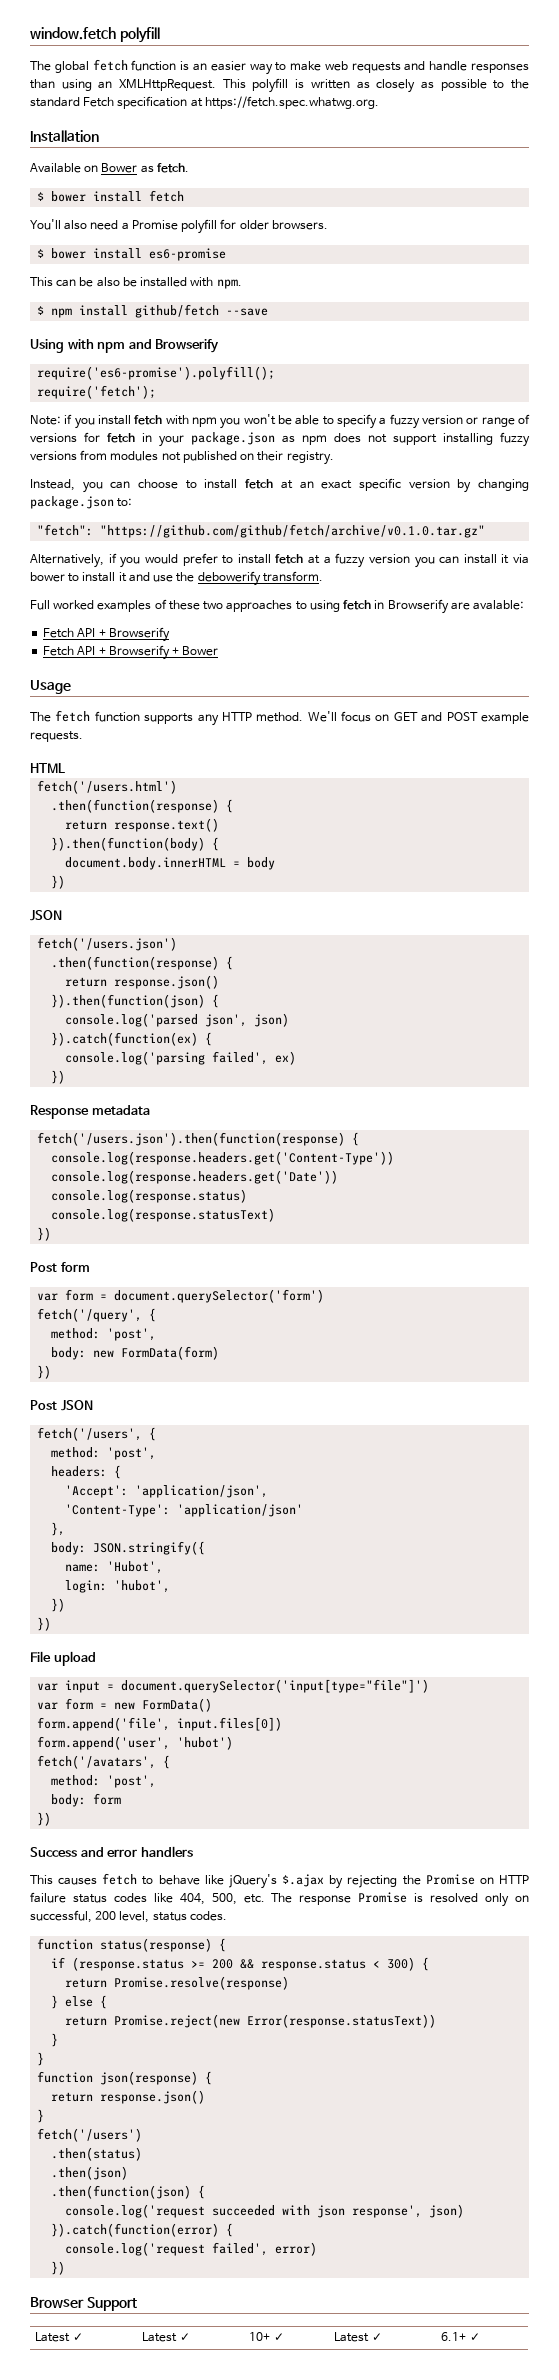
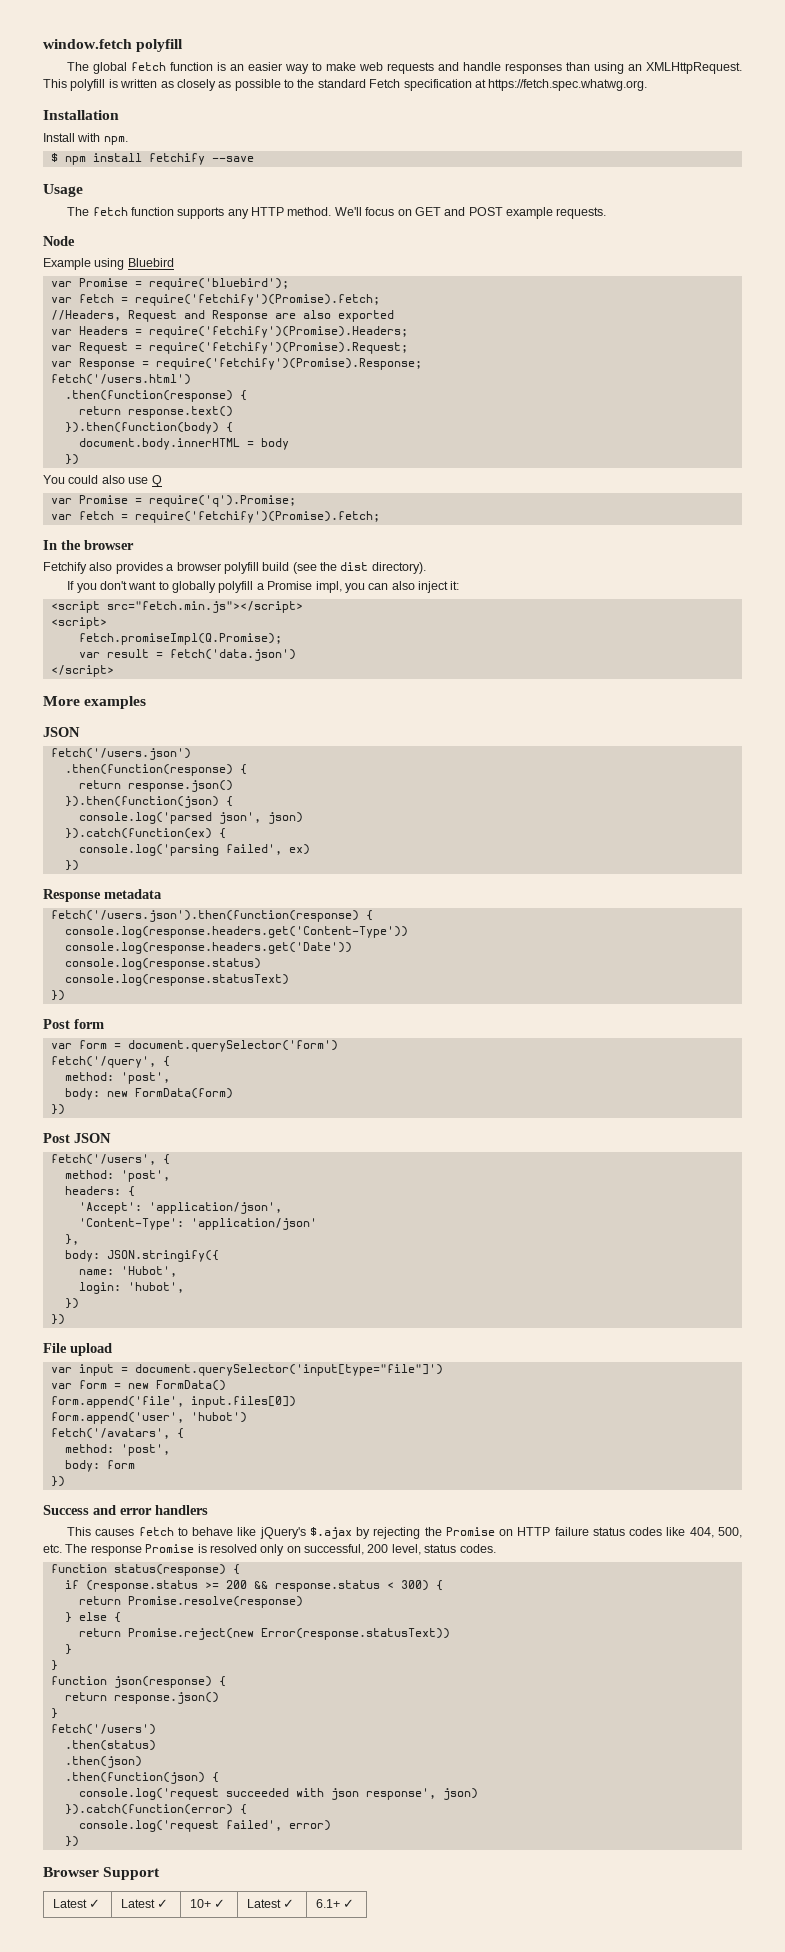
- Available on Bower as fetch.
- $ bower install fetch
- You'll also need a Promise polyfill for older browsers.
- $ bower install es6-promise
- This can be also be installed with npm.
+ Install with npm.
- $ npm install github/fetch --save
+ $ npm install fetchify --save
- Using with npm and Browserify
- require('es6-promise').polyfill();
- require('fetch');
- Note: if you install fetch with npm you won't be able to specify a fuzzy version or range of versions for fetch in your package.json as npm does not support installing fuzzy versions from modules not published on their registry.
- Instead, you can choose to install fetch at an exact specific version by changing package.json to:
- "fetch": "https://github.com/github/fetch/archive/v0.1.0.tar.gz"
- Alternatively, if you would prefer to install fetch at a fuzzy version you can install it via bower to install it and use the debowerify transform.
- Full worked examples of these two approaches to using fetch in Browserify are avalable:
- Fetch API + Browserify
- Fetch API + Browserify + Bower
- HTML
+ Node
+ Example using Bluebird
+ var Promise = require('bluebird');
+ var fetch = require('fetchify')(Promise).fetch;
+ //Headers, Request and Response are also exported
+ var Headers = require('fetchify')(Promise).Headers;
+ var Request = require('fetchify')(Promise).Request;
+ var Response = require('fetchify')(Promise).Response;
+ You could also use Q
+ var Promise = require('q').Promise;
+ var fetch = require('fetchify')(Promise).fetch;
+ In the browser
+ Fetchify also provides a browser polyfill build (see the dist directory).
+ If you don't want to globally polyfill a Promise impl, you can also inject it:
+ <script src="fetch.min.js"></script>
+ <script>
+ fetch.promiseImpl(Q.Promise);
+ var result = fetch('data.json')
+ </script>
+ More examples

